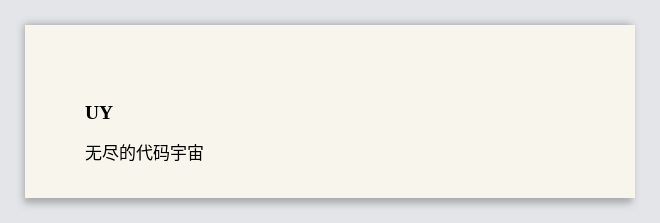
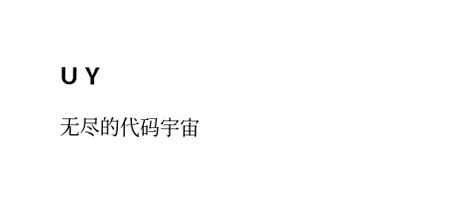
- UY
+ U Y

